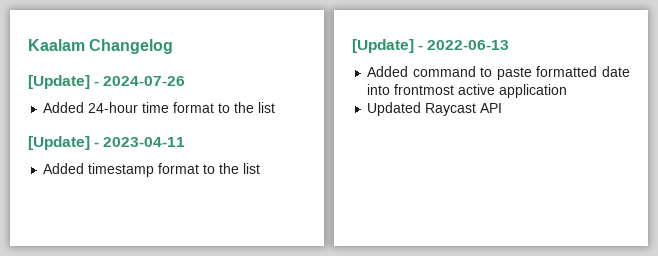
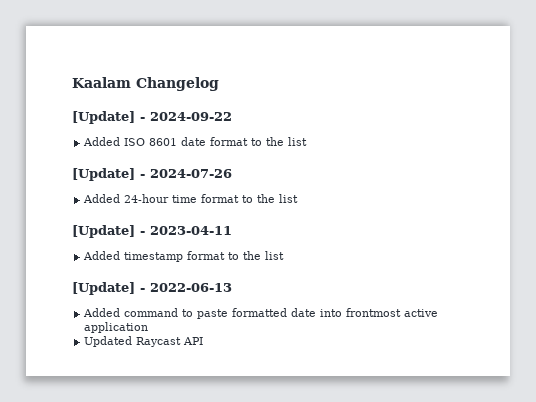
+ [Update] - 2024-09-22
+ Added ISO 8601 date format to the list

